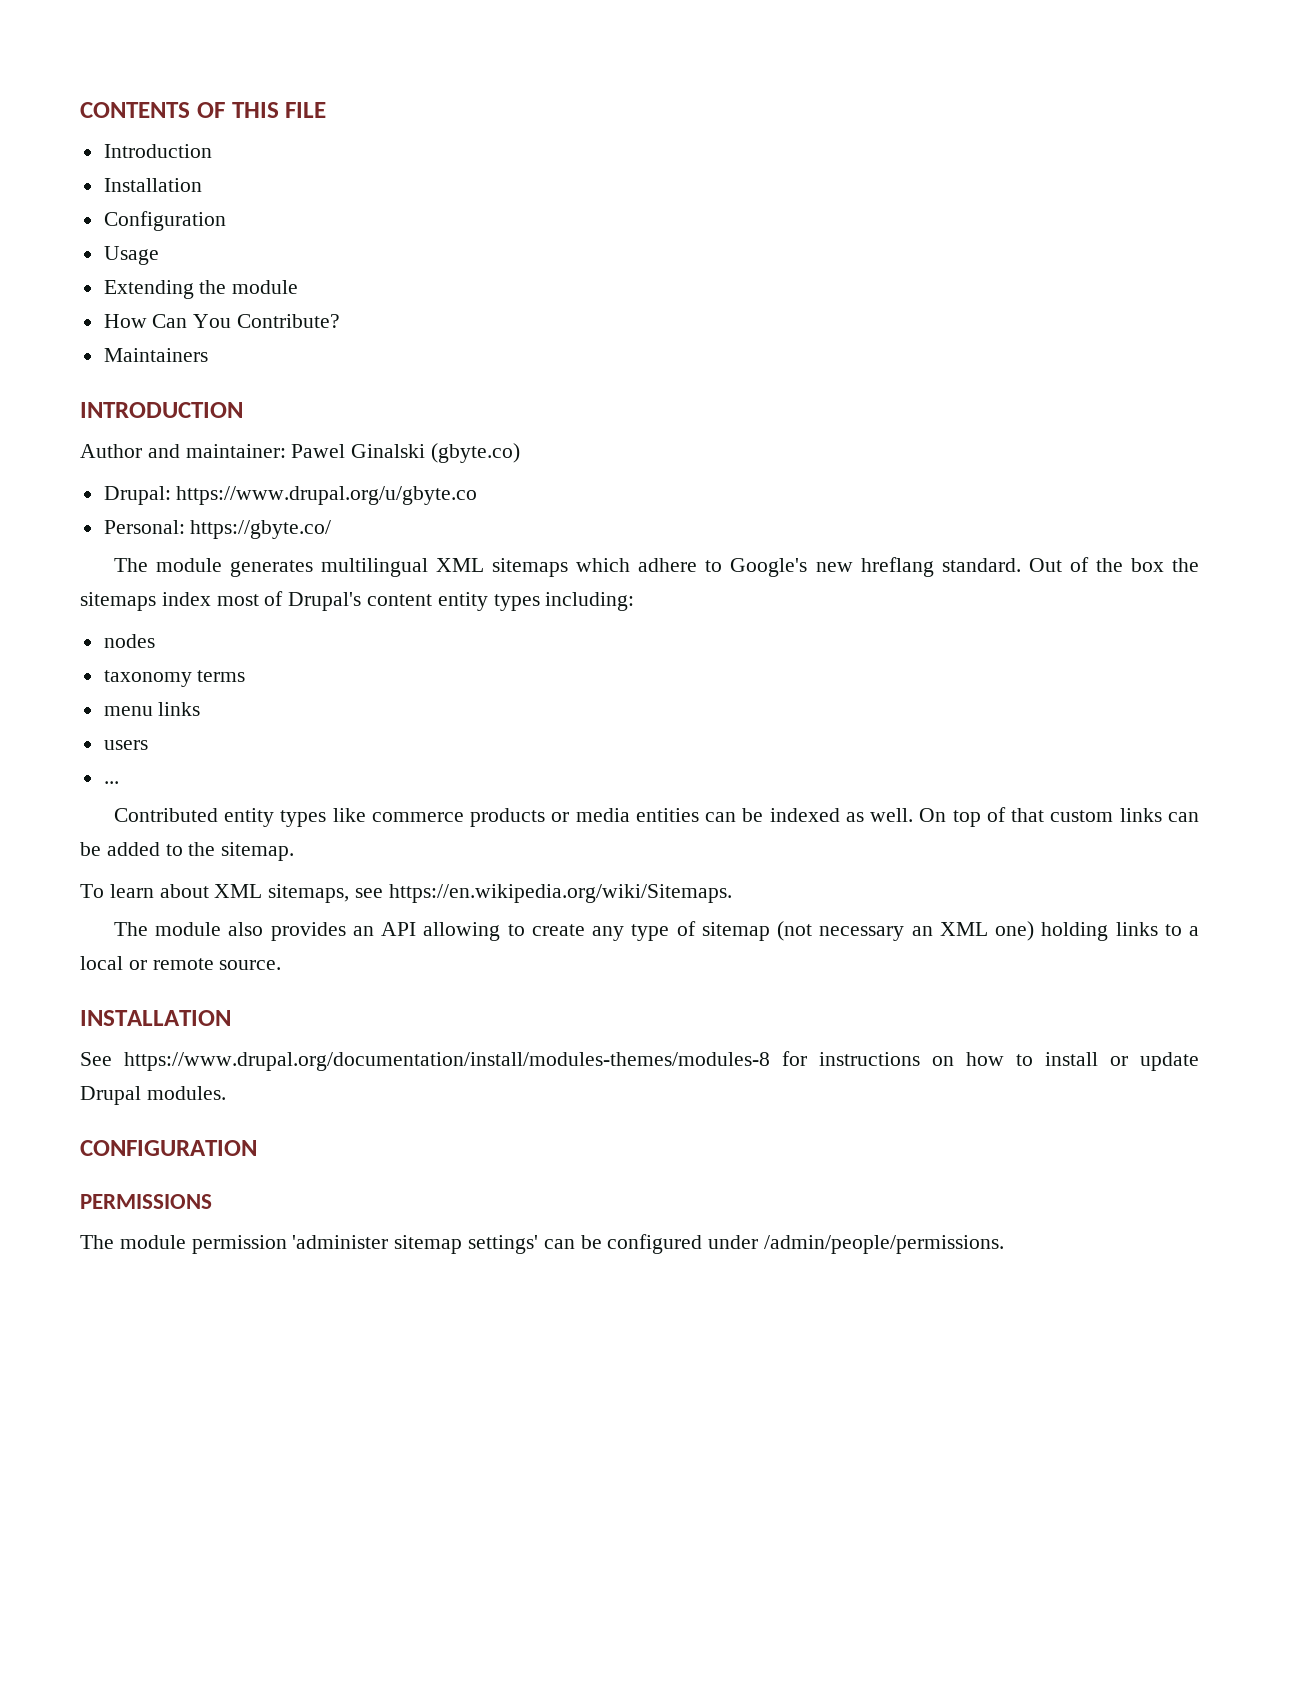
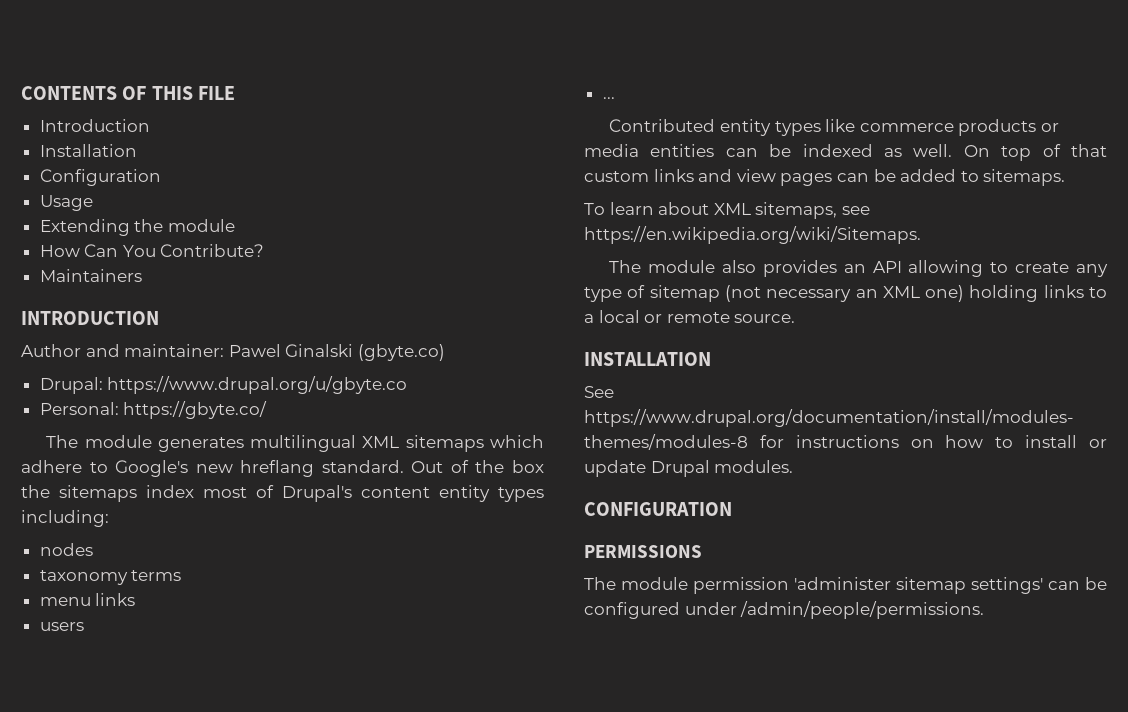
- On top of that custom links can be added to the sitemap.
+ On top of that custom links and view pages can be added to sitemaps.

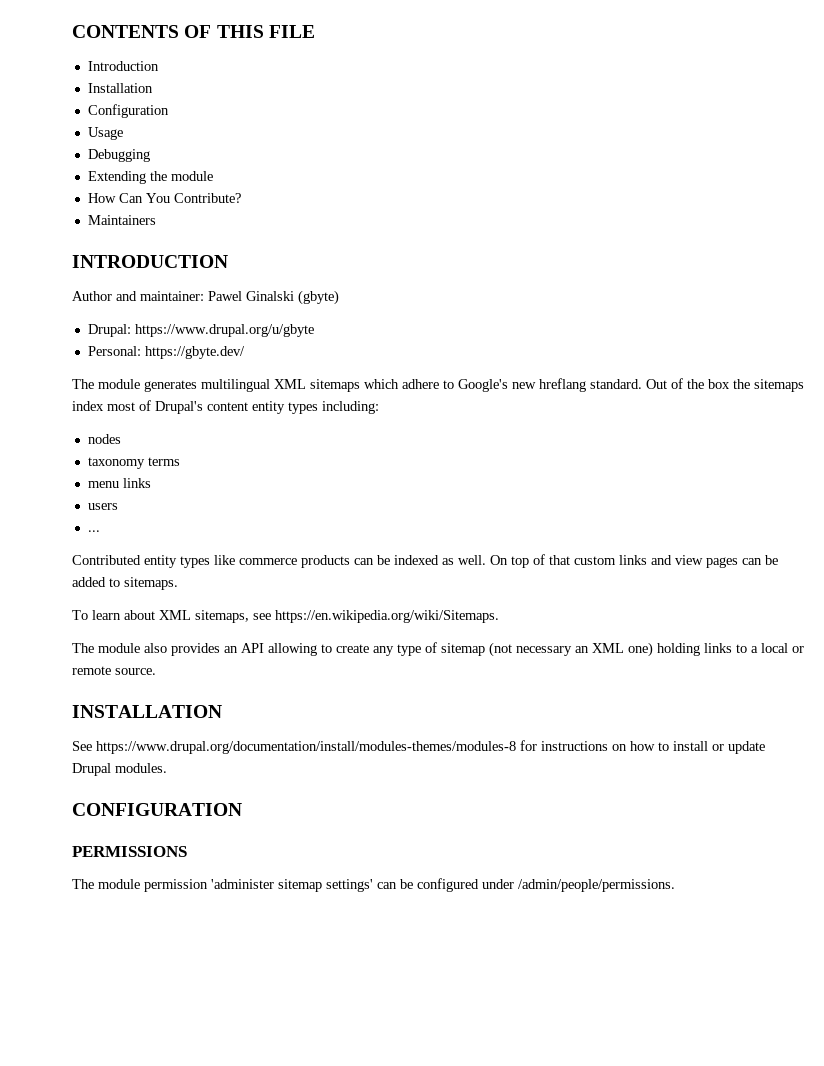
+ Debugging
- Author and maintainer: Pawel Ginalski (gbyte.co)
+ Author and maintainer: Pawel Ginalski (gbyte)
- Drupal: https://www.drupal.org/u/gbyte.co
+ Drupal: https://www.drupal.org/u/gbyte
- Personal: https://gbyte.co/
+ Personal: https://gbyte.dev/
- Contributed entity types like commerce products or media entities can be indexed as well.
+ Contributed entity types like commerce products can be indexed as well.

